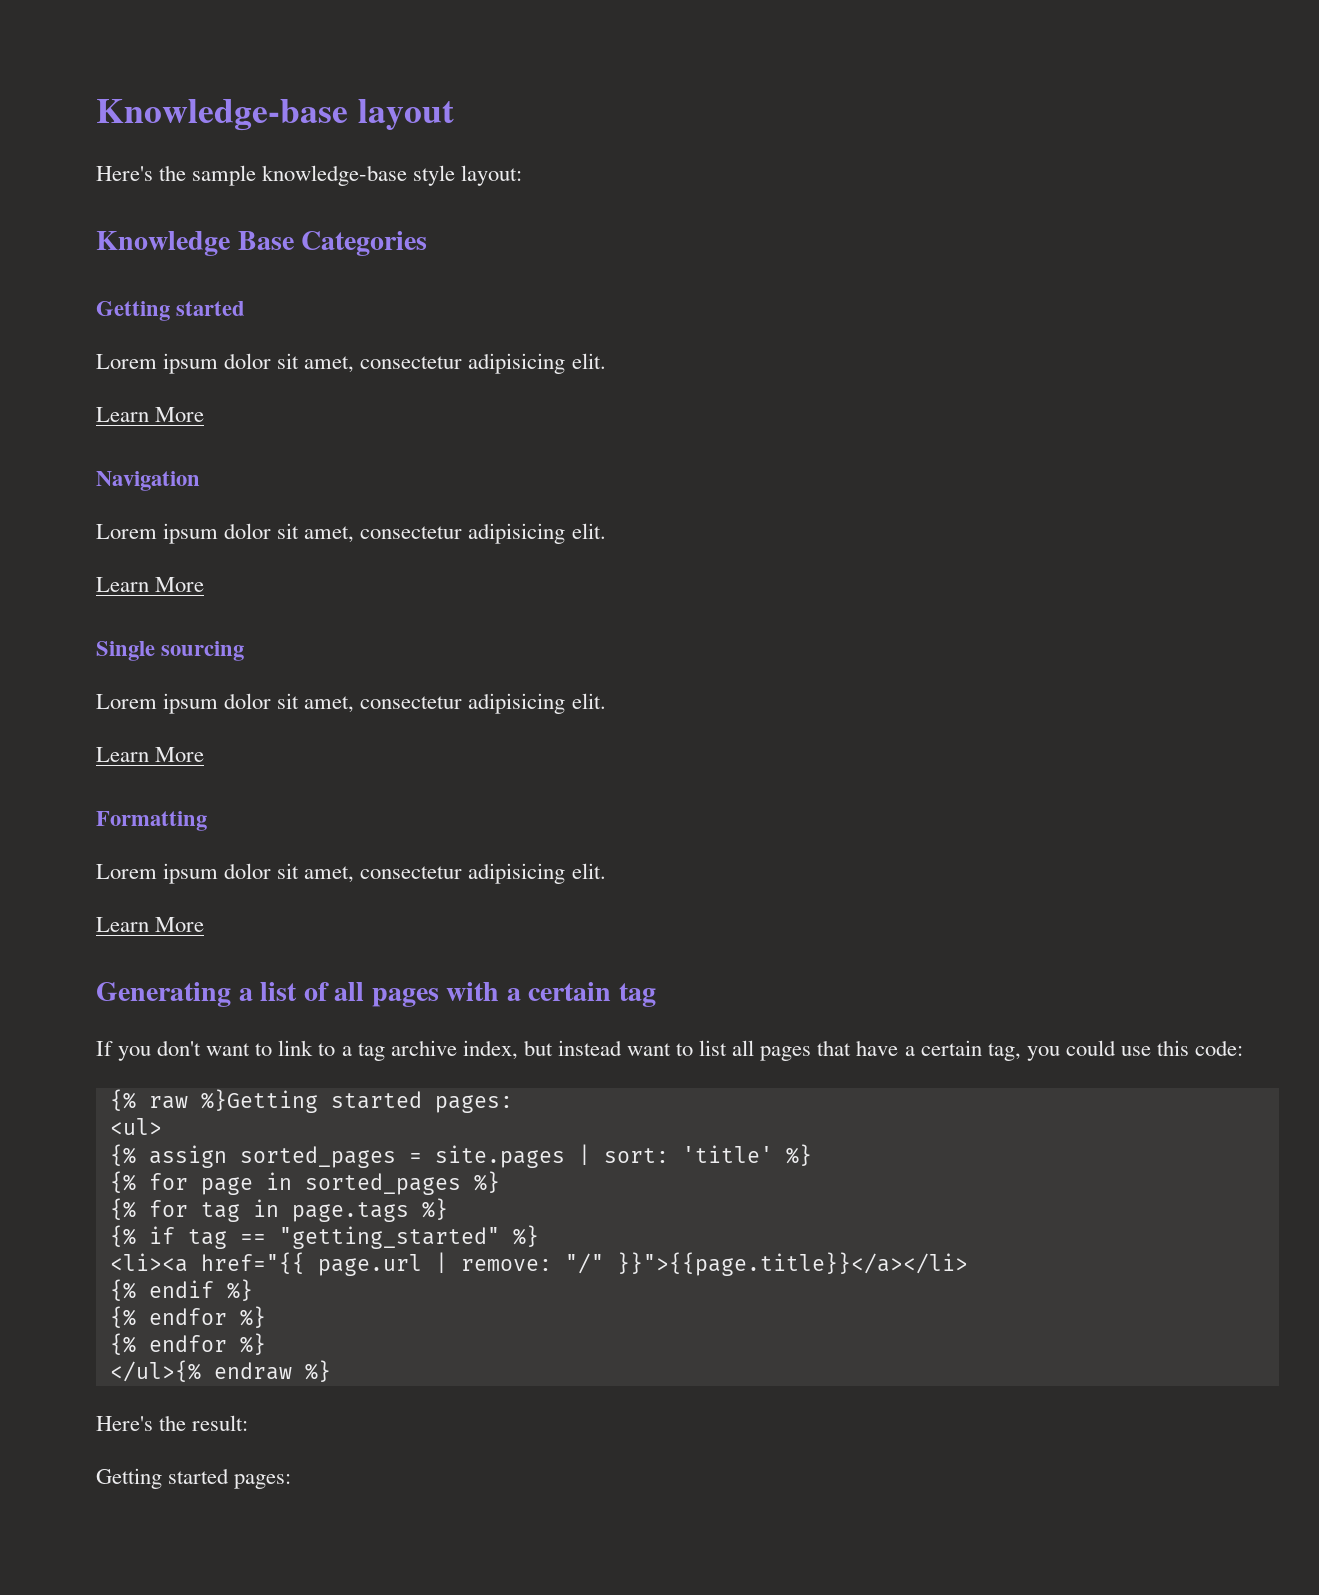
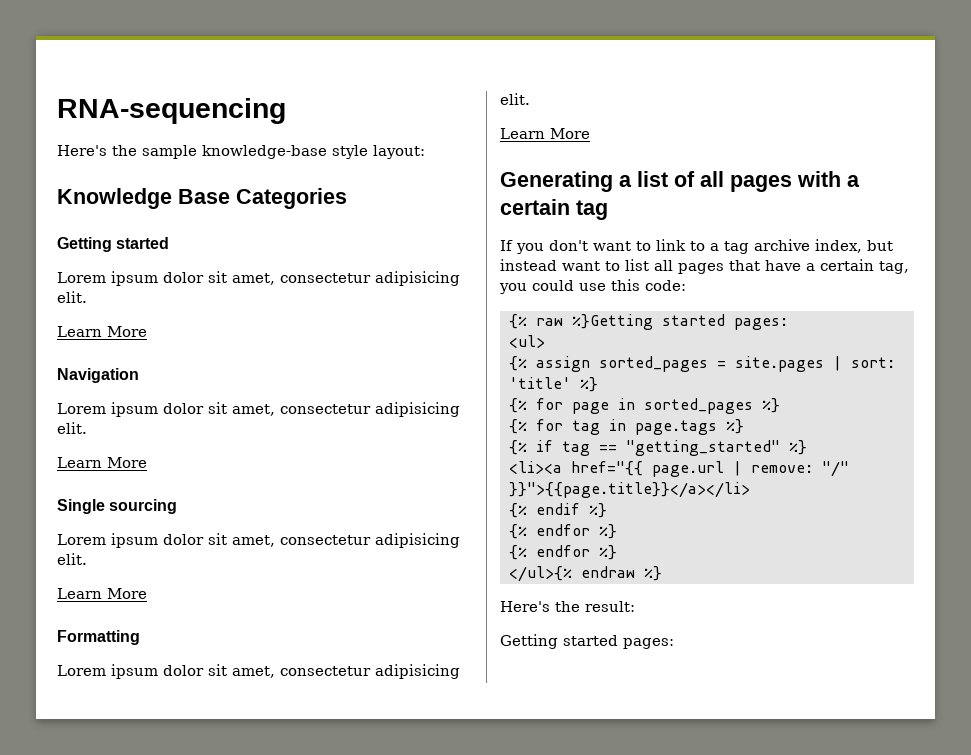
- Knowledge-base layout
+ RNA-sequencing

